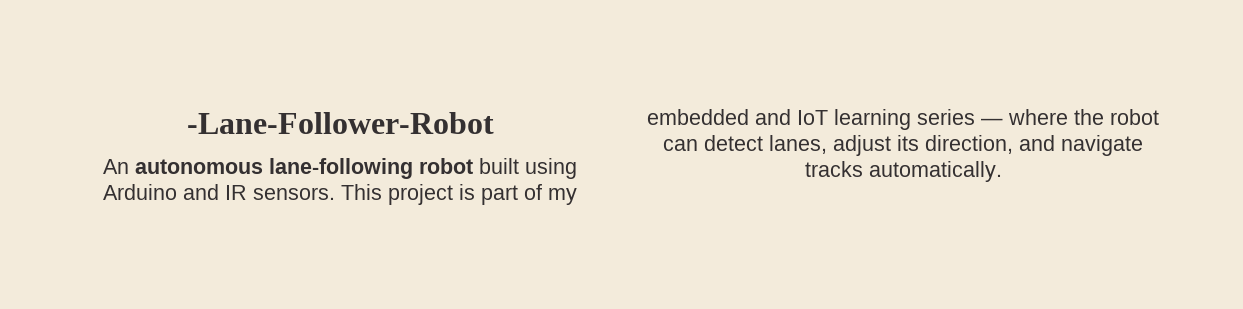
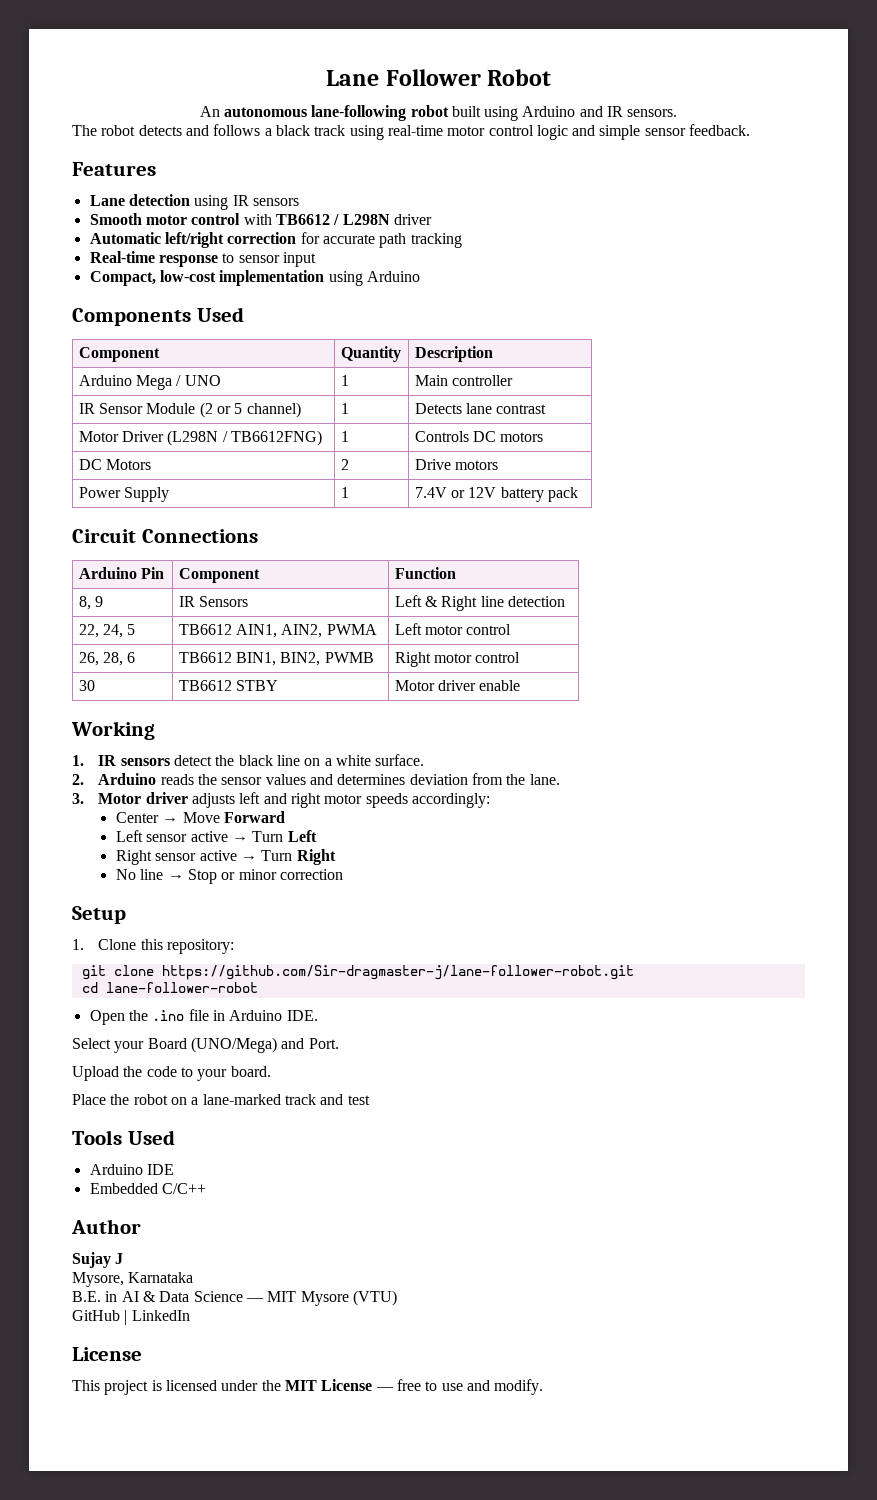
- -Lane-Follower-Robot
+ Lane Follower Robot
- An autonomous lane-following robot built using Arduino and IR sensors. This project is part of my embedded and IoT learning series — where the robot can detect lanes, adjust its direction, and navigate tracks automatically.
+ An autonomous lane-following robot built using Arduino and IR sensors.
+ The robot detects and follows a black track using real-time motor control logic and simple sensor feedback.
+ Features
+ Lane detection using IR sensors
+ Smooth motor control with TB6612 / L298N driver
+ Automatic left/right correction for accurate path tracking
+ Real-time response to sensor input
+ Compact, low-cost implementation using Arduino
+ Components Used
+ Component | Quantity | Description
+ Arduino Mega / UNO | 1 | Main controller
+ IR Sensor Module (2 or 5 channel) | 1 | Detects lane contrast
+ Motor Driver (L298N / TB6612FNG) | 1 | Controls DC motors
+ DC Motors | 2 | Drive motors
+ Power Supply | 1 | 7.4V or 12V battery pack
+ Circuit Connections
+ Arduino Pin | Component | Function
+ 8, 9 | IR Sensors | Left & Right line detection
+ 22, 24, 5 | TB6612 AIN1, AIN2, PWMA | Left motor control
+ 26, 28, 6 | TB6612 BIN1, BIN2, PWMB | Right motor control
+ 30 | TB6612 STBY | Motor driver enable
+ Working
+ 1. IR sensors detect the black line on a white surface.
+ 2. Arduino reads the sensor values and determines deviation from the lane.
+ 3. Motor driver adjusts left and right motor speeds accordingly:
+ Center → Move Forward
+ Left sensor active → Turn Left
+ Right sensor active → Turn Right
+ No line → Stop or minor correction
+ Setup
+ 1. Clone this repository:
+ git clone https://github.com/Sir-dragmaster-j/lane-follower-robot.git
+ cd lane-follower-robot
+ Open the .ino file in Arduino IDE.
+ Select your Board (UNO/Mega) and Port.
+ Upload the code to your board.
+ Place the robot on a lane-marked track and test
+ Tools Used
+ Arduino IDE
+ Embedded C/C++
+ Author
+ Sujay J
+ Mysore, Karnataka
+ B.E. in AI & Data Science — MIT Mysore (VTU)
+ GitHub | LinkedIn
+ License
+ This project is licensed under the MIT License — free to use and modify.

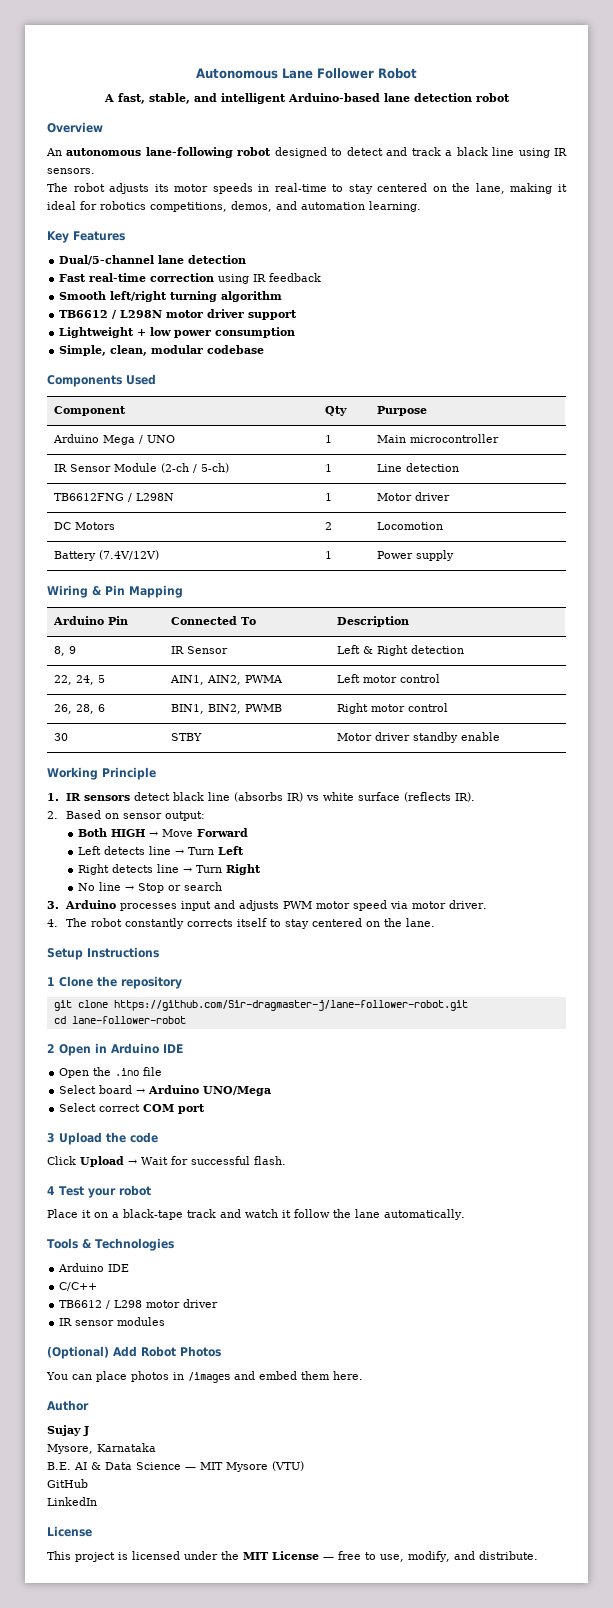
- Lane Follower Robot
+ Autonomous Lane Follower Robot
- An autonomous lane-following robot built using Arduino and IR sensors.
- The robot detects and follows a black track using real-time motor control logic and simple sensor feedback.
- Features
+ A fast, stable, and intelligent Arduino-based lane detection robot
+ Overview
+ An autonomous lane-following robot designed to detect and track a black line using IR sensors.
+ The robot adjusts its motor speeds in real-time to stay centered on the lane, making it ideal for robotics competitions, demos, and automation learning.
+ Key Features
- Lane detection using IR sensors
+ Dual/5-channel lane detection
+ Fast real-time correction using IR feedback
- Smooth motor control with TB6612 / L298N driver
- Automatic left/right correction for accurate path tracking
- Real-time response to sensor input
- Compact, low-cost implementation using Arduino
+ Smooth left/right turning algorithm
+ TB6612 / L298N motor driver support
+ Lightweight + low power consumption
+ Simple, clean, modular codebase
- Component | Quantity | Description
+ Component | Qty | Purpose
- Arduino Mega / UNO | 1 | Main controller
+ Arduino Mega / UNO | 1 | Main microcontroller
- IR Sensor Module (2 or 5 channel) | 1 | Detects lane contrast
- Motor Driver (L298N / TB6612FNG) | 1 | Controls DC motors
- DC Motors | 2 | Drive motors
- Power Supply | 1 | 7.4V or 12V battery pack
- Circuit Connections
+ IR Sensor Module (2-ch / 5-ch) | 1 | Line detection
+ TB6612FNG / L298N | 1 | Motor driver
+ DC Motors | 2 | Locomotion
+ Battery (7.4V/12V) | 1 | Power supply
+ Wiring & Pin Mapping
- Arduino Pin | Component | Function
+ Arduino Pin | Connected To | Description
- 8, 9 | IR Sensors | Left & Right line detection
+ 8, 9 | IR Sensor | Left & Right detection
- 22, 24, 5 | TB6612 AIN1, AIN2, PWMA | Left motor control
+ 22, 24, 5 | AIN1, AIN2, PWMA | Left motor control
- 26, 28, 6 | TB6612 BIN1, BIN2, PWMB | Right motor control
+ 26, 28, 6 | BIN1, BIN2, PWMB | Right motor control
- 30 | TB6612 STBY | Motor driver enable
+ 30 | STBY | Motor driver standby enable
- Working
+ Working Principle
- 1. IR sensors detect the black line on a white surface.
- 2. Arduino reads the sensor values and determines deviation from the lane.
- 3. Motor driver adjusts left and right motor speeds accordingly:
- Center → Move Forward
+ 1. IR sensors detect black line (absorbs IR) vs white surface (reflects IR).
+ 2. Based on sensor output:
+ Both HIGH → Move Forward
- Left sensor active → Turn Left
+ Left detects line → Turn Left
- Right sensor active → Turn Right
+ Right detects line → Turn Right
- No line → Stop or minor correction
- Setup
- 1. Clone this repository:
+ No line → Stop or search
+ 3. Arduino processes input and adjusts PWM motor speed via motor driver.
+ 4. The robot constantly corrects itself to stay centered on the lane.
+ Setup Instructions
+ 1 Clone the repository
+ 2 Open in Arduino IDE
- Open the .ino file in Arduino IDE.
- Select your Board (UNO/Mega) and Port.
- Upload the code to your board.
+ Open the .ino file
+ Select board → Arduino UNO/Mega
+ Select correct COM port
+ 3 Upload the code
+ Click Upload → Wait for successful flash.
+ 4 Test your robot
- Place the robot on a lane-marked track and test
+ Place it on a black-tape track and watch it follow the lane automatically.
- Tools Used
+ Tools & Technologies
  Arduino IDE
- Embedded C/C++
+ C/C++
+ TB6612 / L298 motor driver
+ IR sensor modules
+ (Optional) Add Robot Photos
+ You can place photos in /images and embed them here.
- B.E. in AI & Data Science — MIT Mysore (VTU)
+ B.E. AI & Data Science — MIT Mysore (VTU)
- GitHub | LinkedIn
+ GitHub
+ LinkedIn
- This project is licensed under the MIT License — free to use and modify.
+ This project is licensed under the MIT License — free to use, modify, and distribute.

